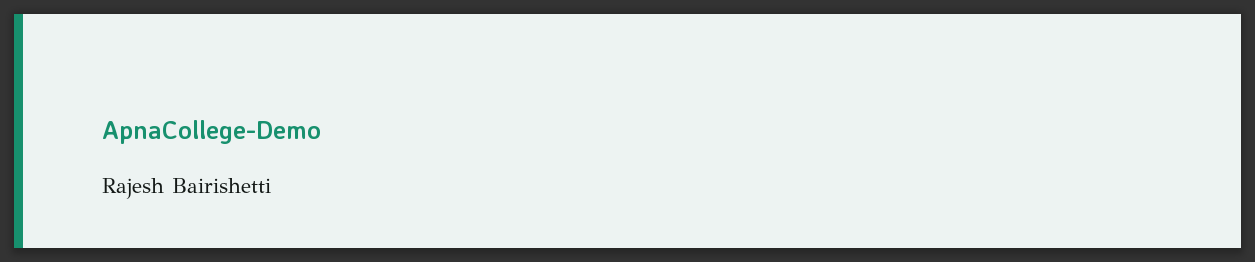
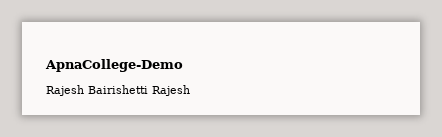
- Rajesh Bairishetti
+ Rajesh Bairishetti Rajesh

